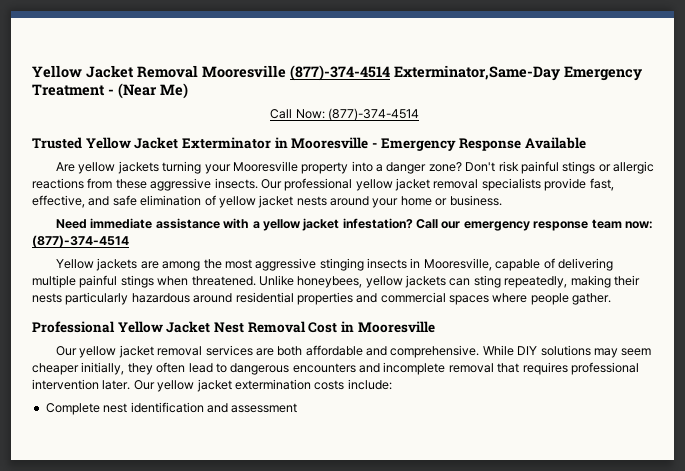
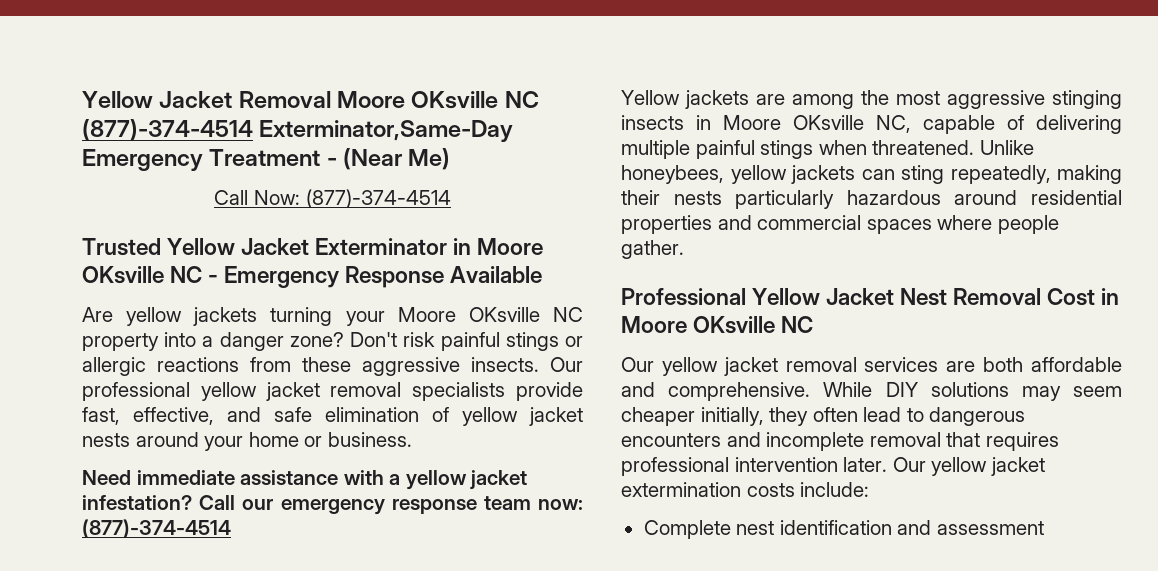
- Yellow Jacket Removal Mooresville (877)-374-4514 Exterminator,Same-Day Emergency Treatment - (Near Me)
+ Yellow Jacket Removal Moore OKsville NC (877)-374-4514 Exterminator,Same-Day Emergency Treatment - (Near Me)
- Trusted Yellow Jacket Exterminator in Mooresville - Emergency Response Available
+ Trusted Yellow Jacket Exterminator in Moore OKsville NC - Emergency Response Available
- Are yellow jackets turning your Mooresville property into a danger zone?
+ Are yellow jackets turning your Moore OKsville NC property into a danger zone?
- Yellow jackets are among the most aggressive stinging insects in Mooresville, capable of delivering multiple painful stings when threatened.
+ Yellow jackets are among the most aggressive stinging insects in Moore OKsville NC, capable of delivering multiple painful stings when threatened.
- Professional Yellow Jacket Nest Removal Cost in Mooresville
+ Professional Yellow Jacket Nest Removal Cost in Moore OKsville NC

